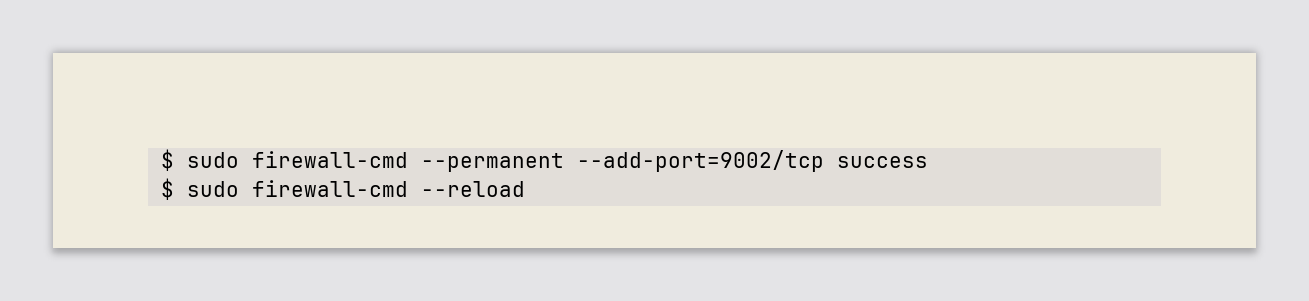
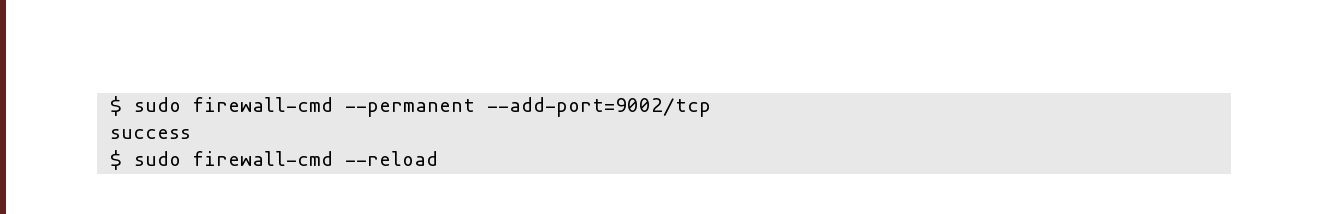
- $ sudo firewall-cmd --permanent --add-port=9002/tcp success
+ $ sudo firewall-cmd --permanent --add-port=9002/tcp
+ success

